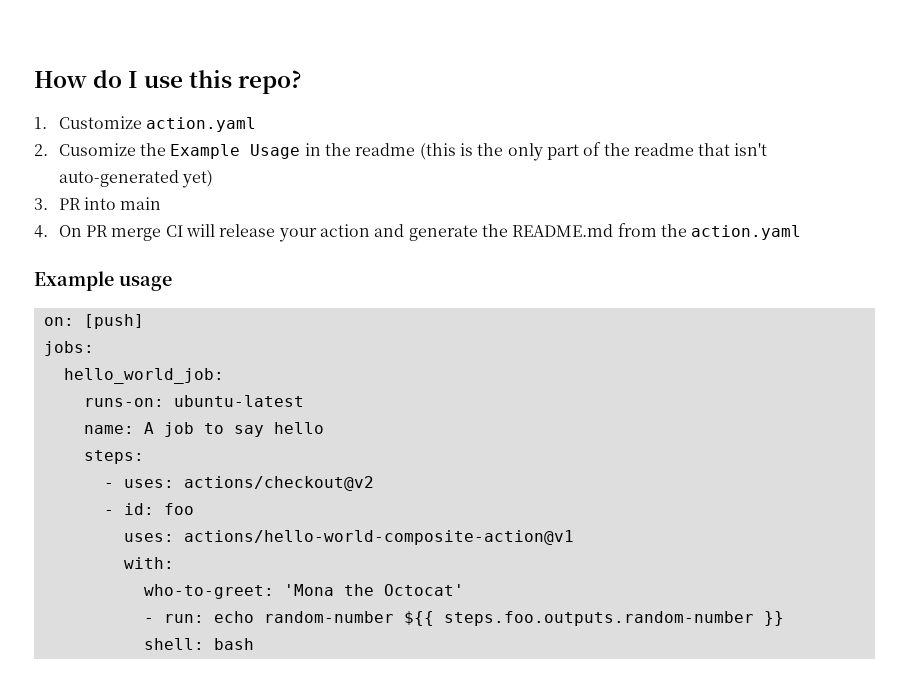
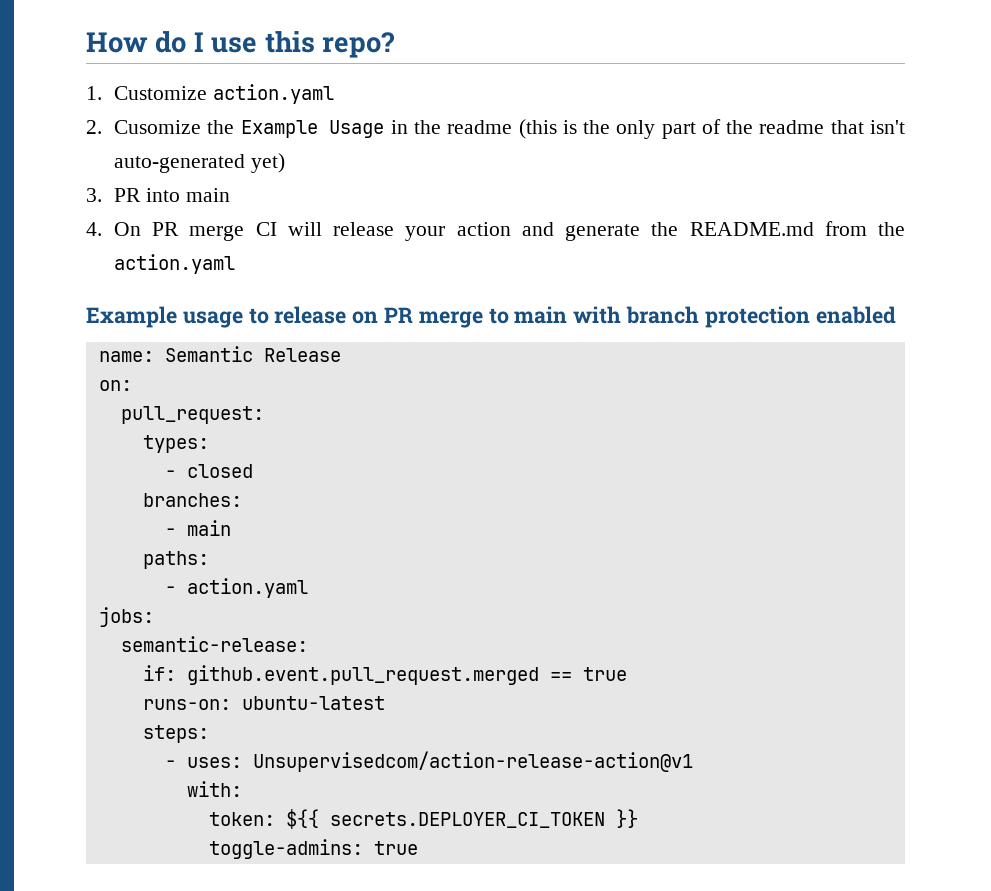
- Example usage
- on: [push]
+ Example usage to release on PR merge to main with branch protection enabled
+ name: Semantic Release
+ on:
+ pull_request:
+ types:
+ - closed
+ branches:
+ - main
+ paths:
+ - action.yaml
  jobs:
- hello_world_job:
+ semantic-release:
+ if: github.event.pull_request.merged == true
  runs-on: ubuntu-latest
- name: A job to say hello
  steps:
- - uses: actions/checkout@v2
- - id: foo
- uses: actions/hello-world-composite-action@v1
+ - uses: Unsupervisedcom/action-release-action@v1
  with:
- who-to-greet: 'Mona the Octocat'
- - run: echo random-number ${{ steps.foo.outputs.random-number }}
+ token: ${{ secrets.DEPLOYER_CI_TOKEN }}
- shell: bash
+ toggle-admins: true

